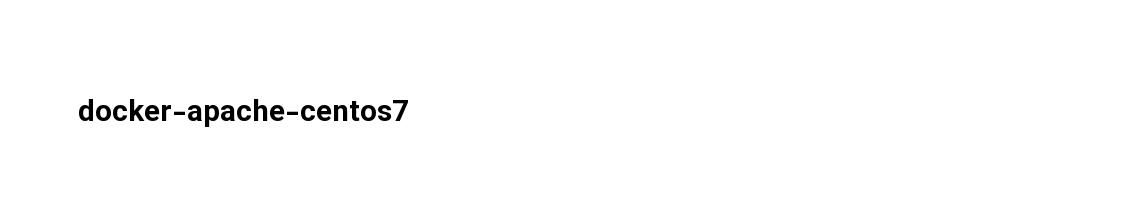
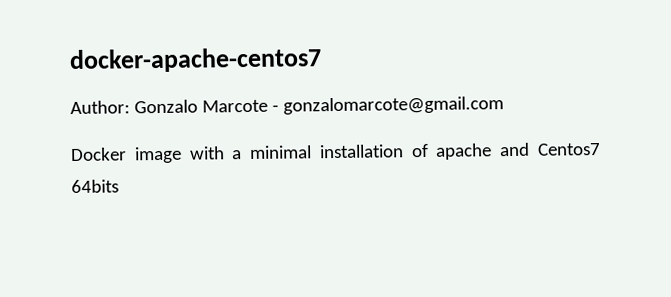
+ Author: Gonzalo Marcote - gonzalomarcote@gmail.com
+ Docker image with a minimal installation of apache and Centos7 64bits

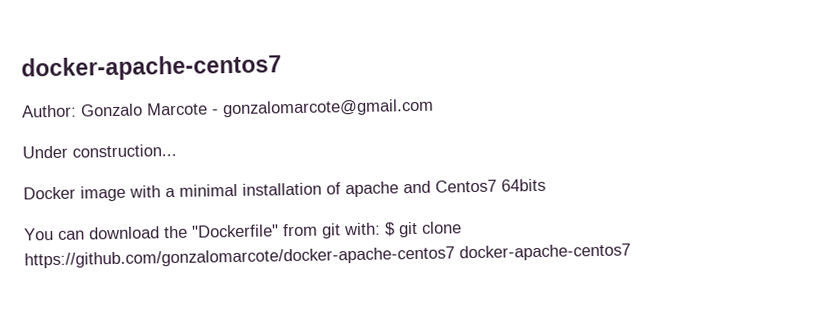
+ Under construction...
+ You can download the "Dockerfile" from git with: $ git clone https://github.com/gonzalomarcote/docker-apache-centos7 docker-apache-centos7

